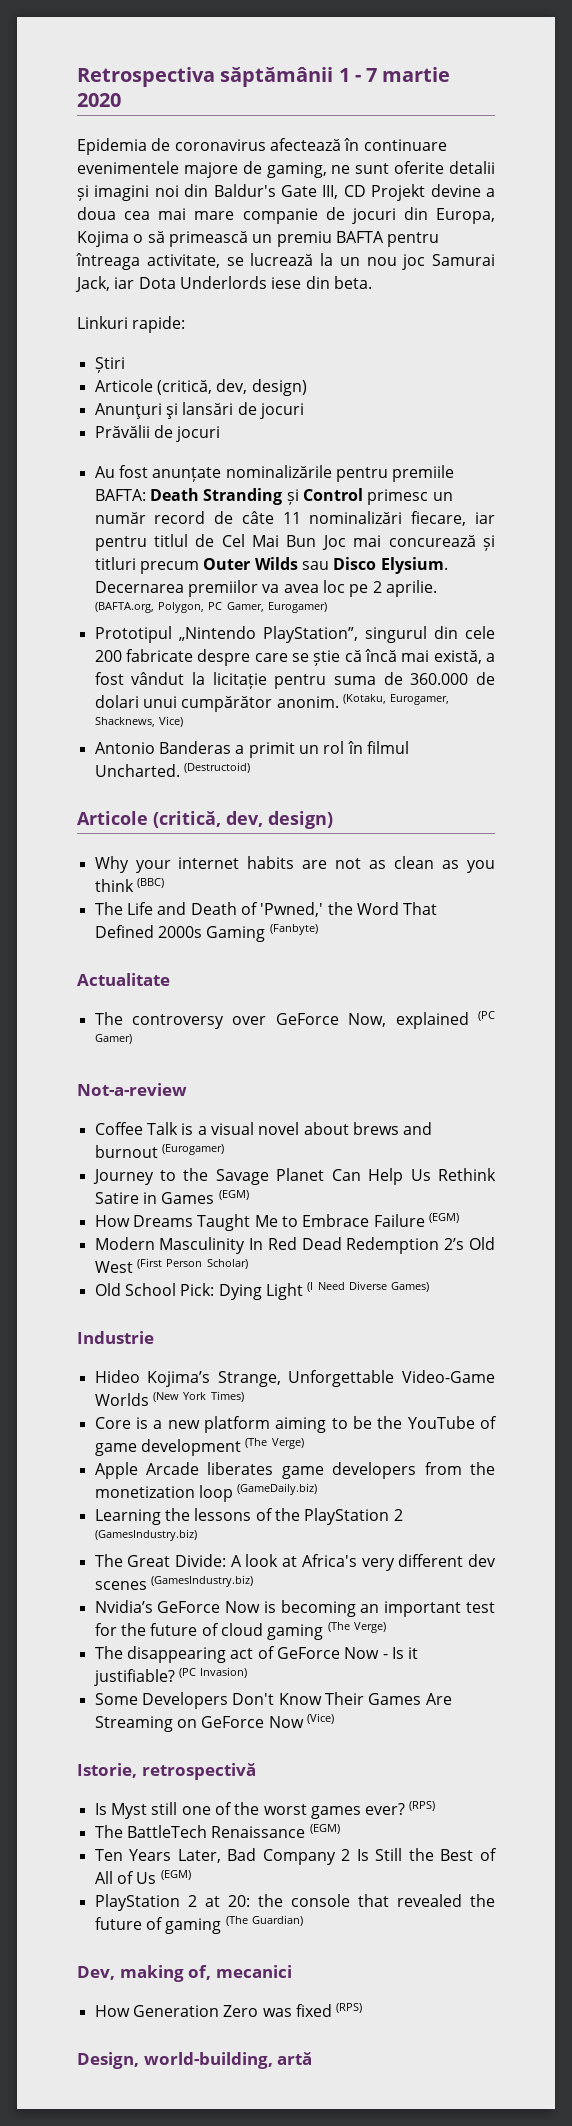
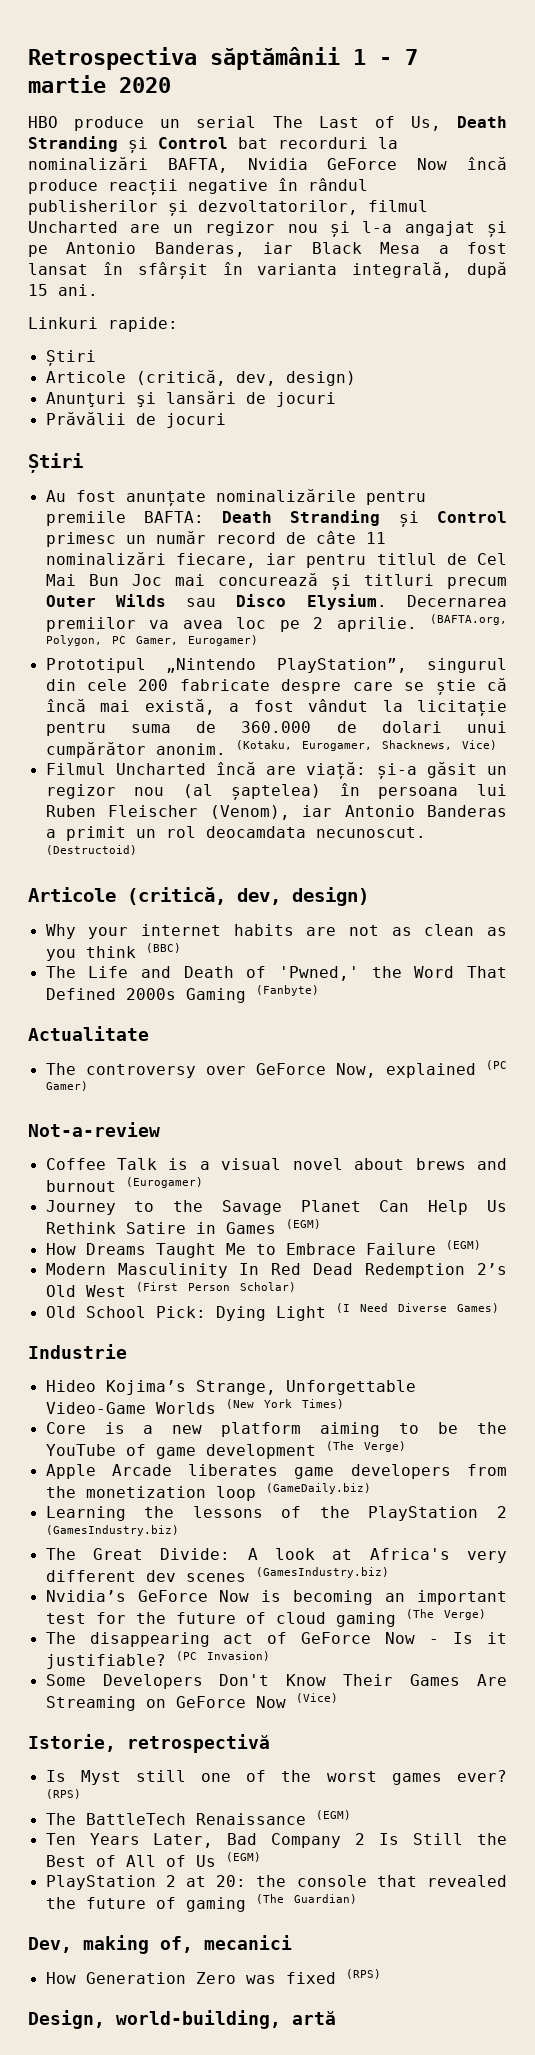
- Epidemia de coronavirus afectează în continuare evenimentele majore de gaming, ne sunt oferite detalii și imagini noi din Baldur's Gate III, CD Projekt devine a doua cea mai mare companie de jocuri din Europa, Kojima o să primească un premiu BAFTA pentru întreaga activitate, se lucrează la un nou joc Samurai Jack, iar Dota Underlords iese din beta.
+ HBO produce un serial The Last of Us, Death Stranding și Control bat recorduri la nominalizări BAFTA, Nvidia GeForce Now încă produce reacții negative în rândul publisherilor și dezvoltatorilor, filmul Uncharted are un regizor nou și l-a angajat și pe Antonio Banderas, iar Black Mesa a fost lansat în sfârșit în varianta integrală, după 15 ani.
  Prăvălii de jocuri
+ Știri
- Antonio Banderas a primit un rol în filmul Uncharted.
+ Filmul Uncharted încă are viață: și-a găsit un regizor nou (al șaptelea) în persoana lui Ruben Fleischer (Venom), iar Antonio Banderas a primit un rol deocamdata necunoscut.

